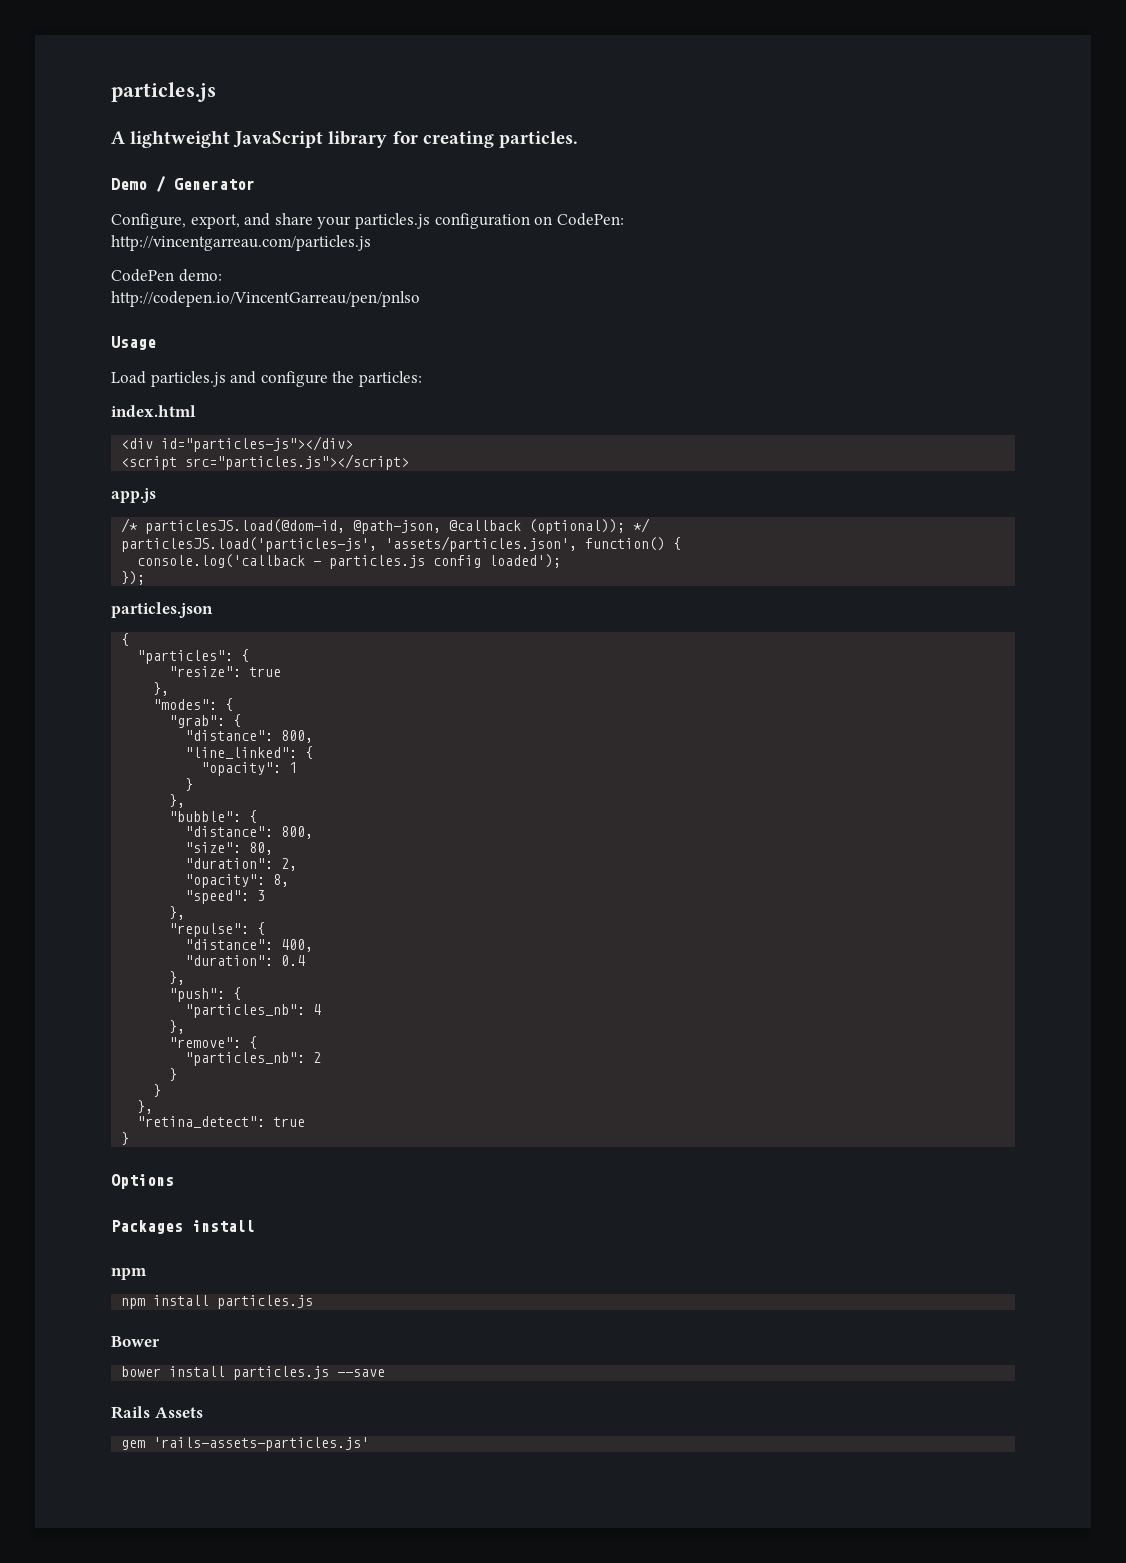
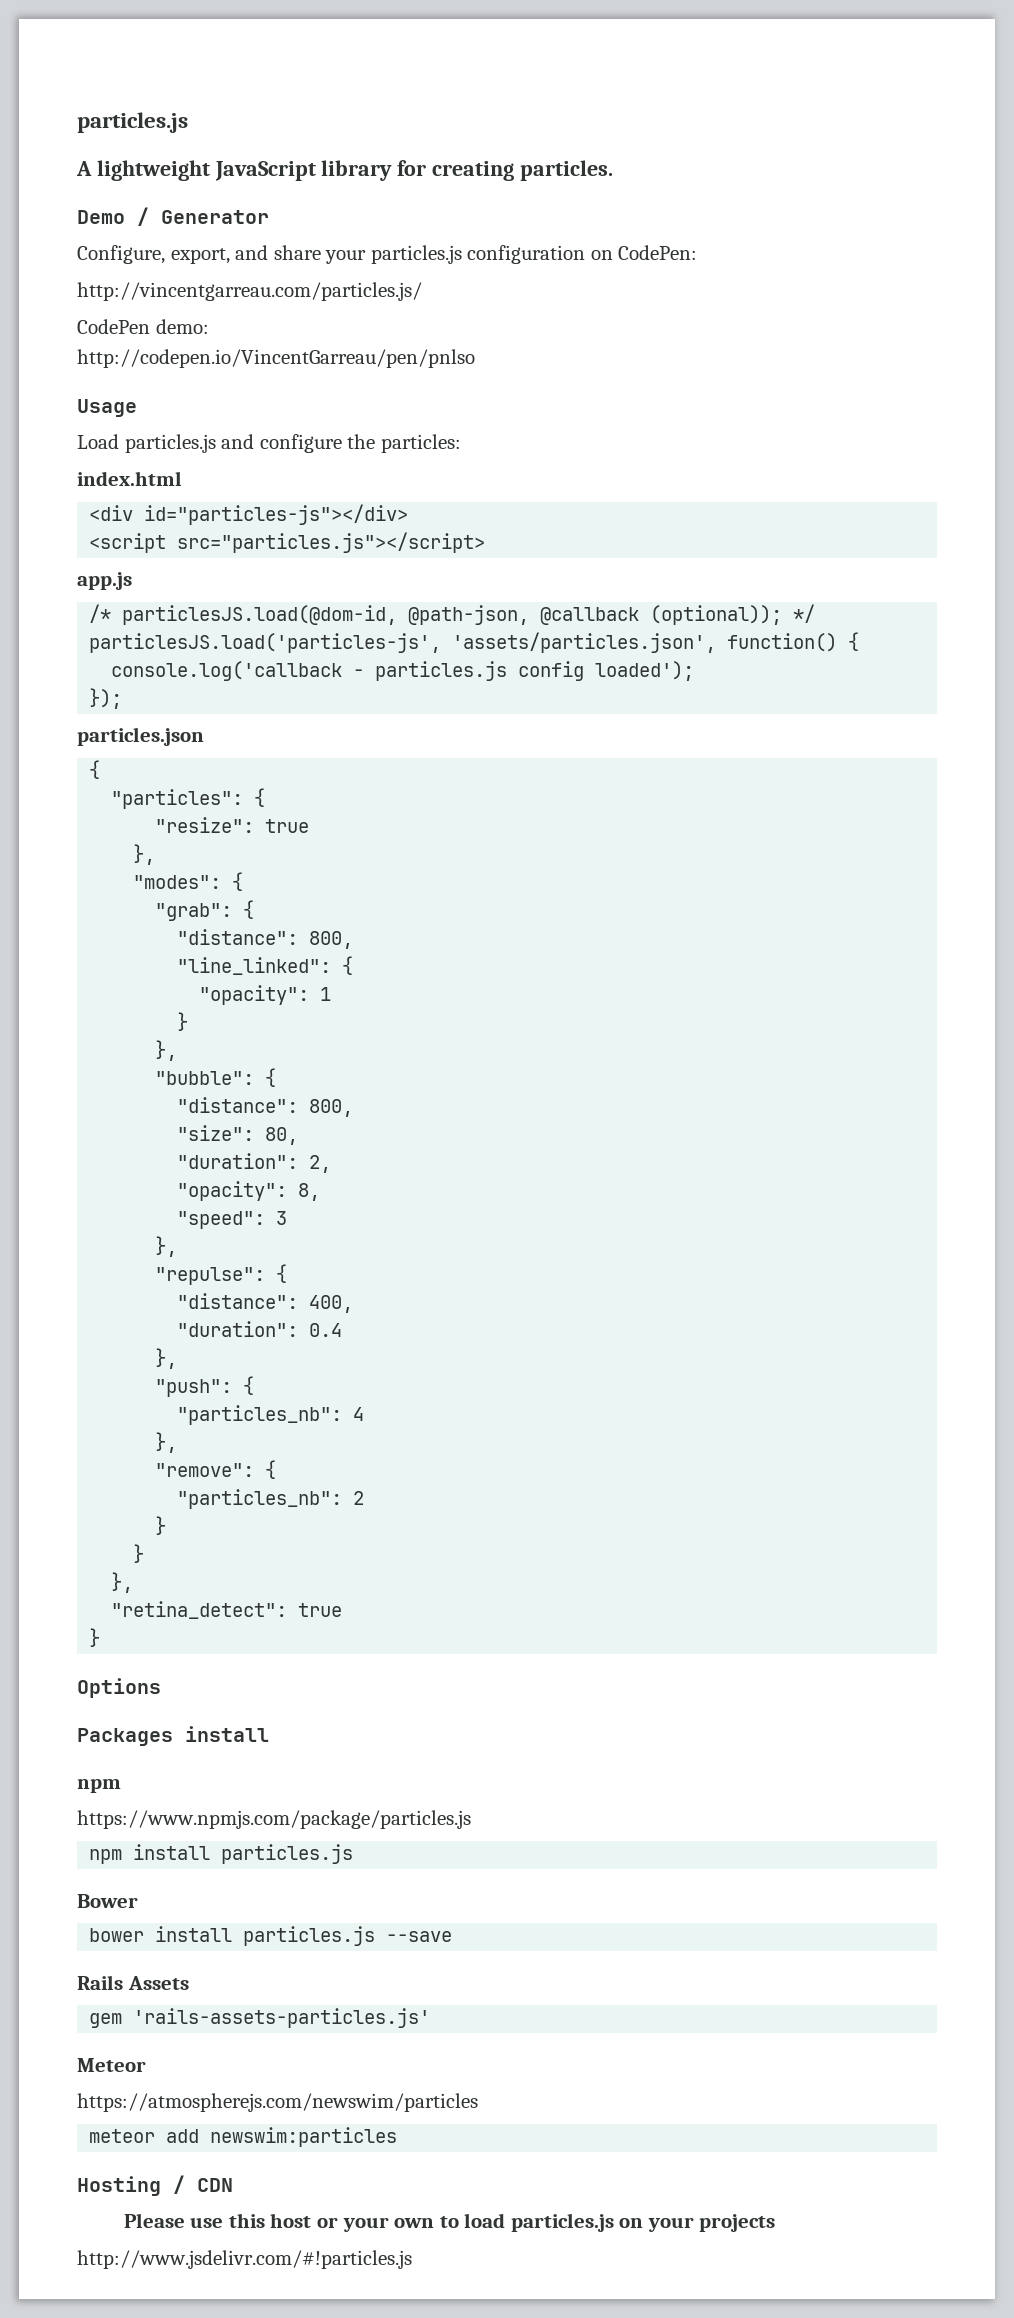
- http://vincentgarreau.com/particles.js
+ http://vincentgarreau.com/particles.js/
+ https://www.npmjs.com/package/particles.js
+ Meteor
+ https://atmospherejs.com/newswim/particles
+ meteor add newswim:particles
+ Hosting / CDN
+ Please use this host or your own to load particles.js on your projects
+ http://www.jsdelivr.com/#!particles.js

